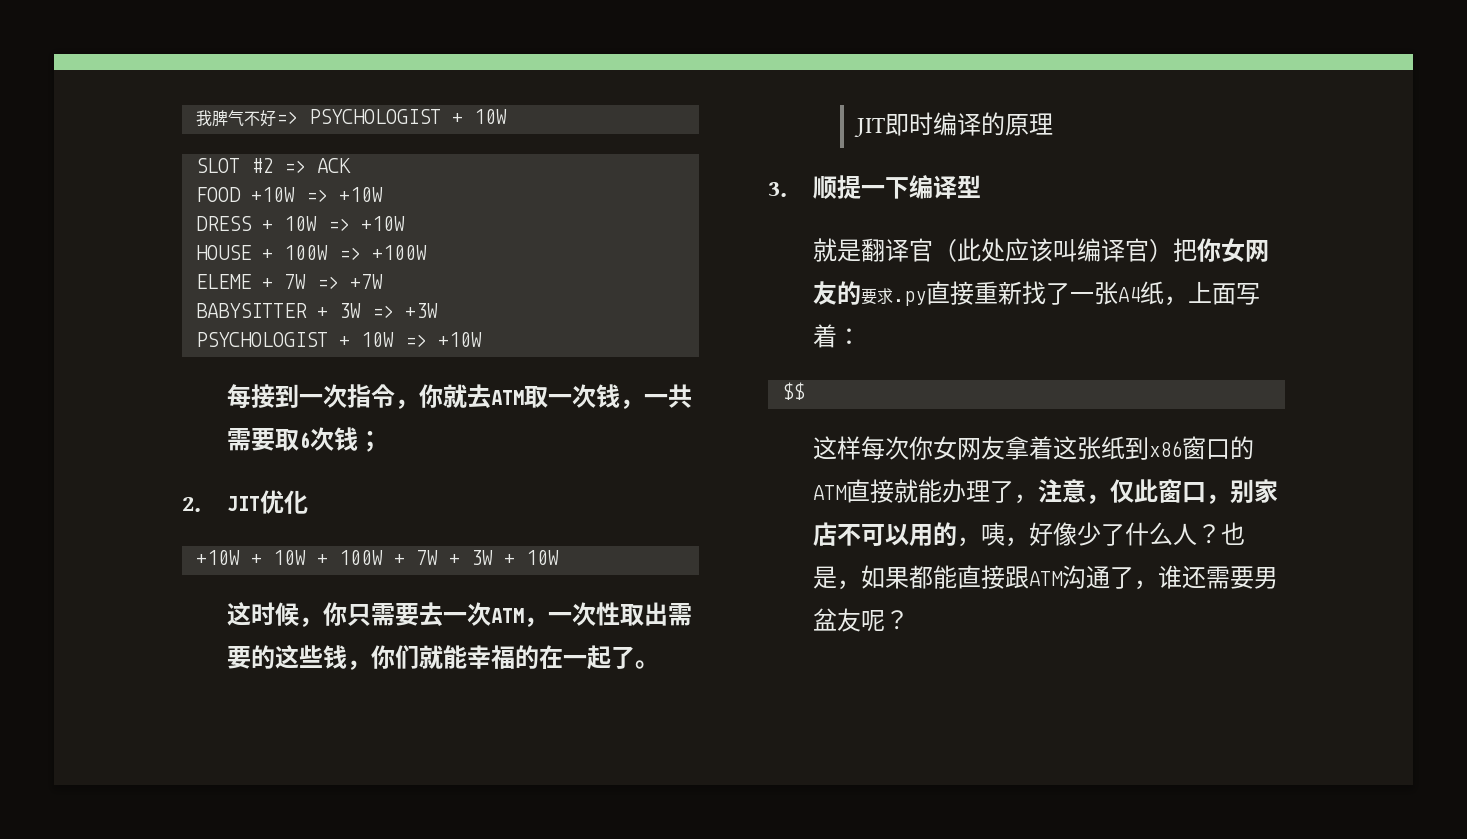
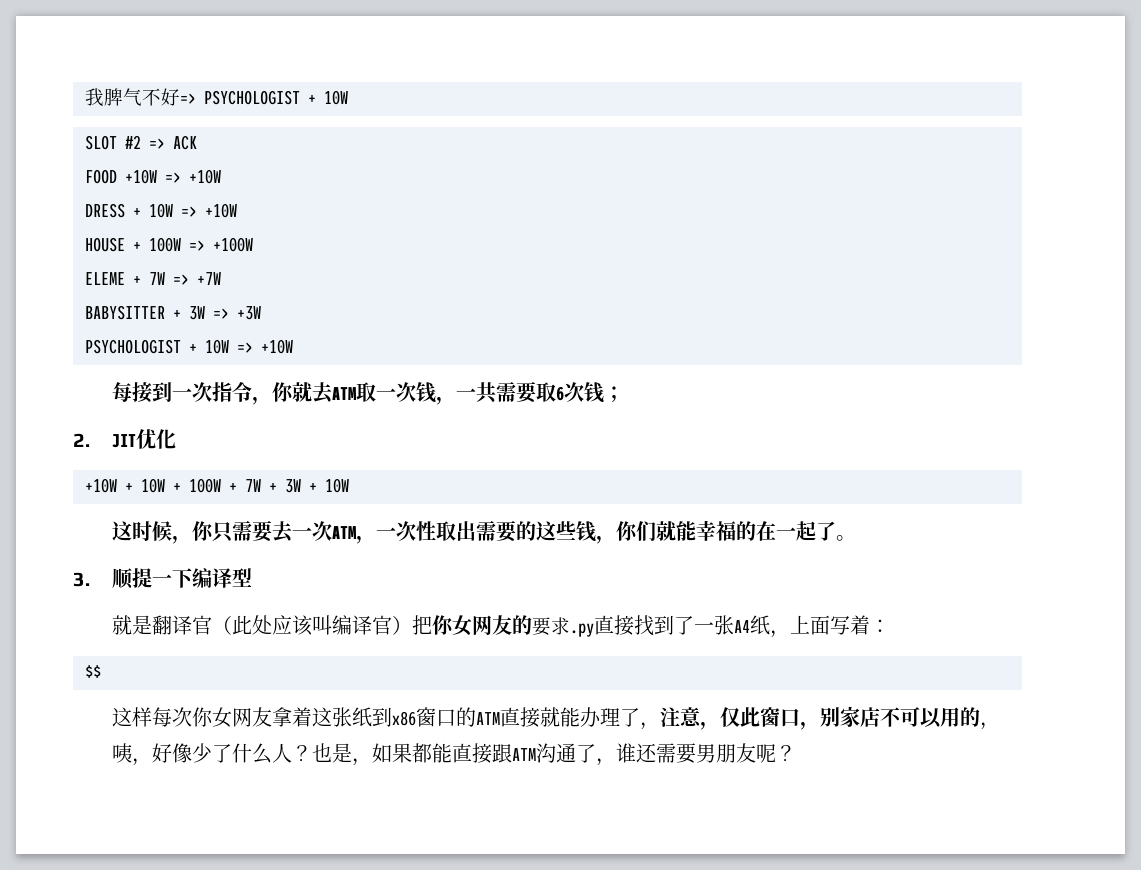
- JIT即时编译的原理
- 就是翻译官（此处应该叫编译官）把你女网友的要求.py直接重新找了一张A4纸，上面写着：
+ 就是翻译官（此处应该叫编译官）把你女网友的要求.py直接找到了一张A4纸，上面写着：
- 也是，如果都能直接跟ATM沟通了，谁还需要男盆友呢？
+ 也是，如果都能直接跟ATM沟通了，谁还需要男朋友呢？

